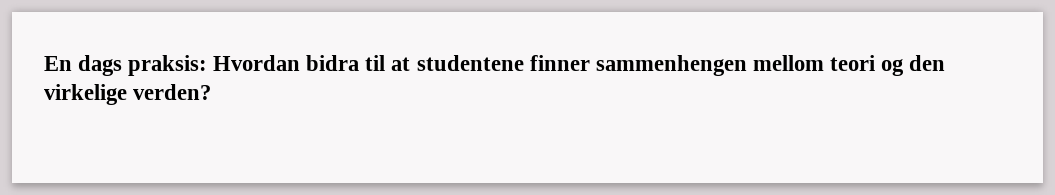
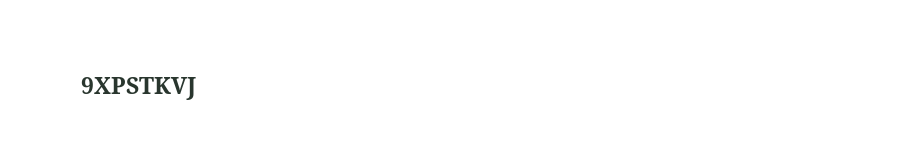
- En dags praksis: Hvordan bidra til at studentene finner sammenhengen mellom teori og den virkelige verden?
+ 9XPSTKVJ

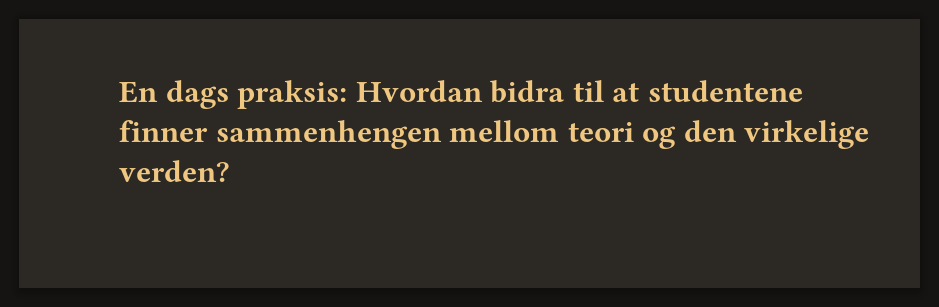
- 9XPSTKVJ
+ En dags praksis: Hvordan bidra til at studentene finner sammenhengen mellom teori og den virkelige verden?

